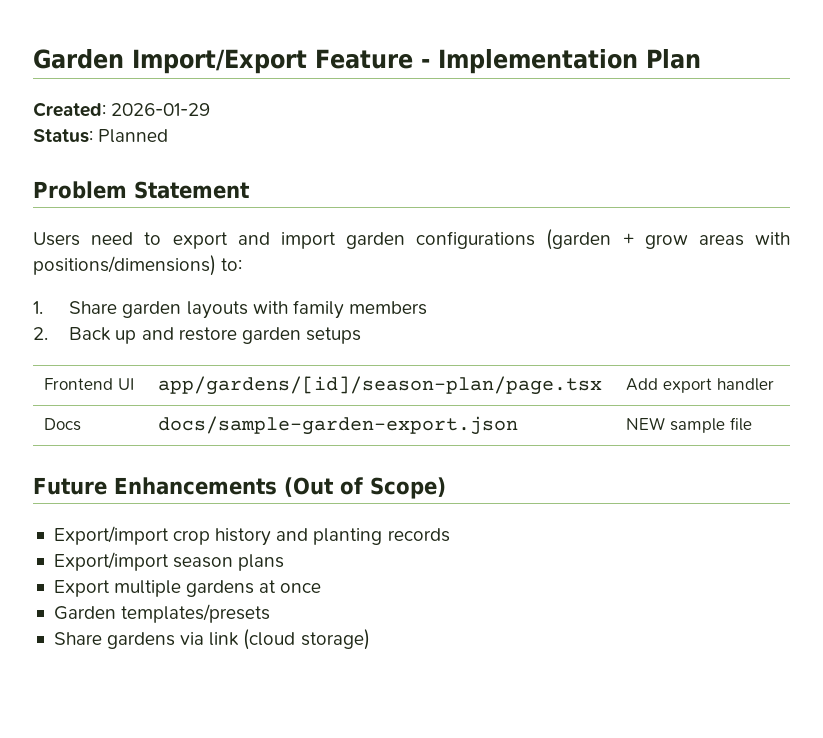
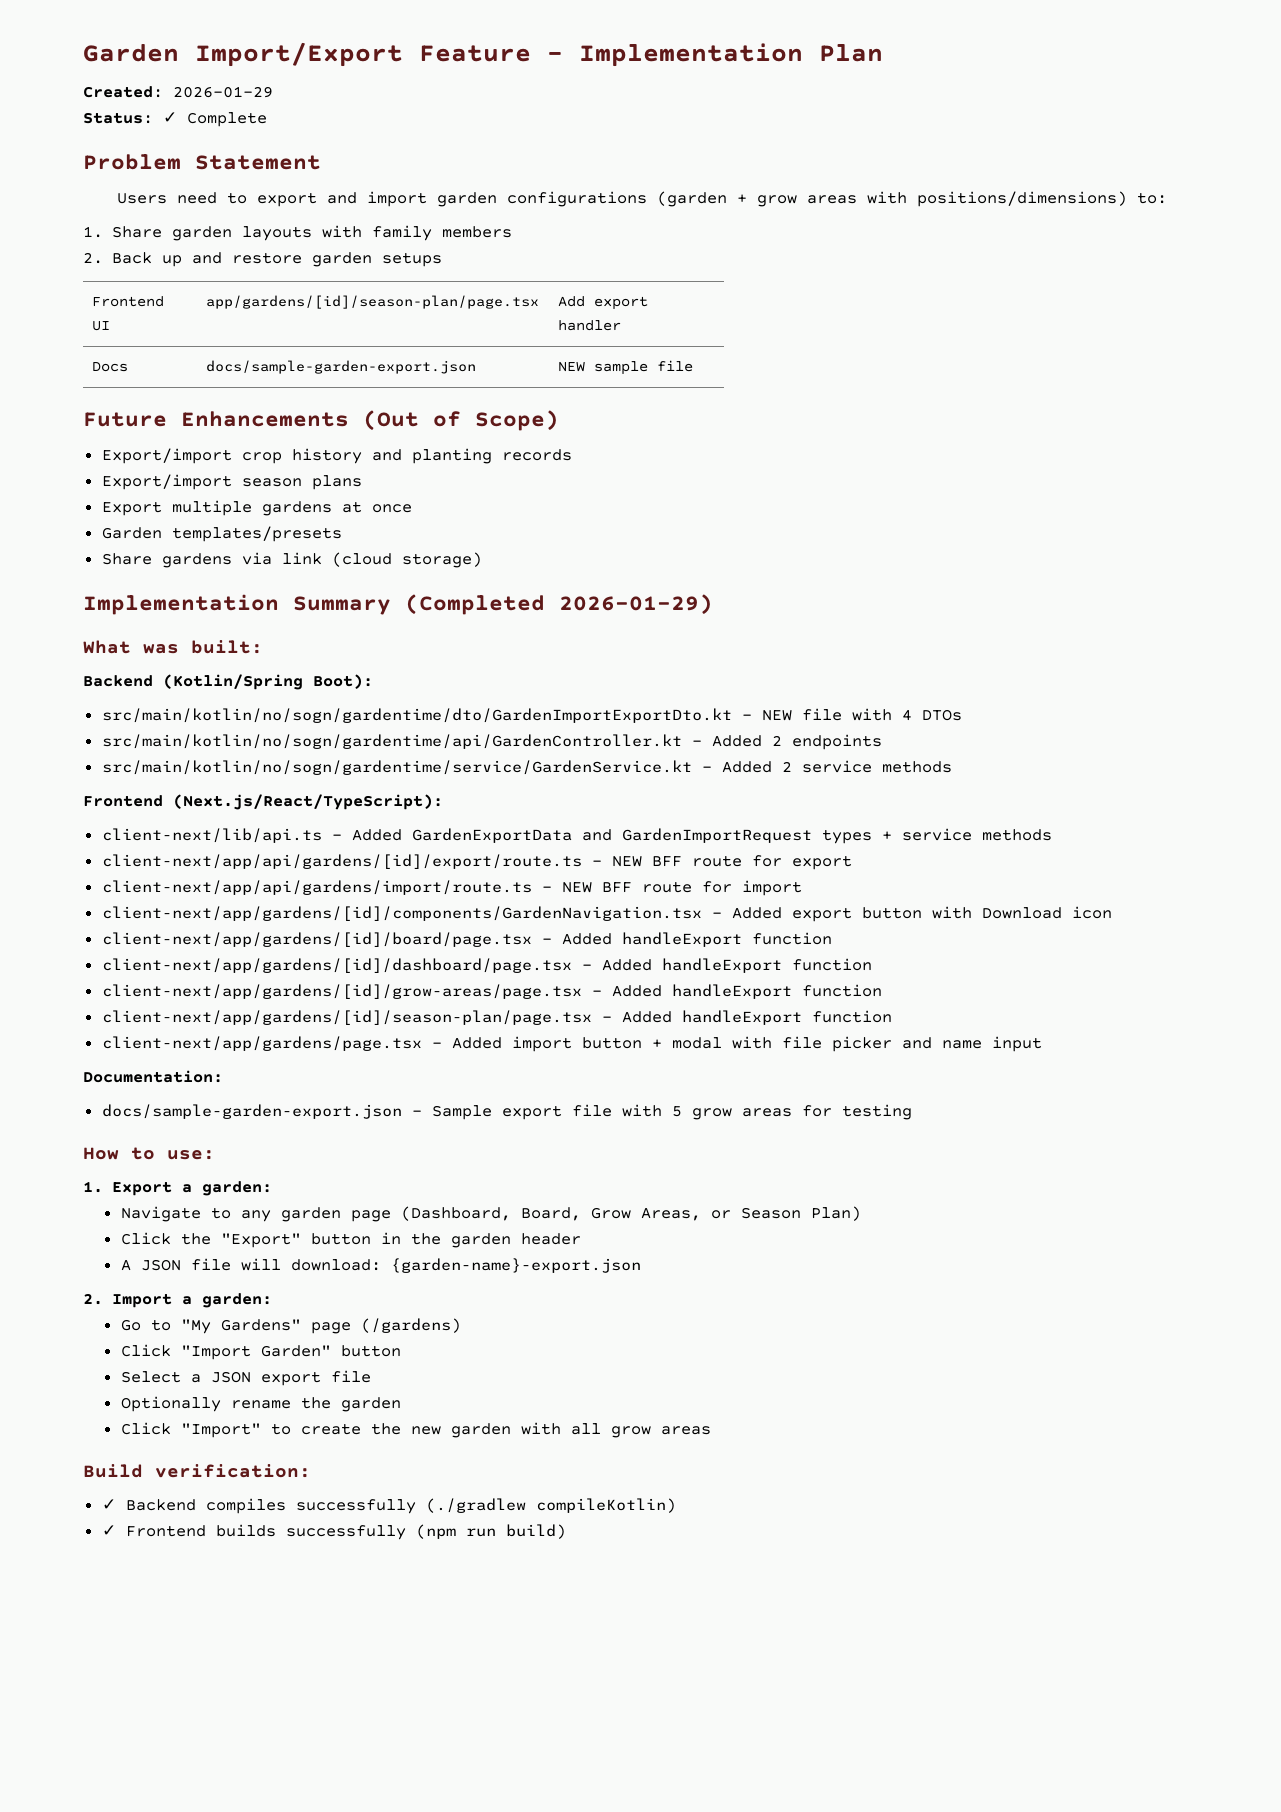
- Status: Planned
+ Status: ✓ Complete
+ Implementation Summary (Completed 2026-01-29)
+ What was built:
+ Backend (Kotlin/Spring Boot):
+ src/main/kotlin/no/sogn/gardentime/dto/GardenImportExportDto.kt - NEW file with 4 DTOs
+ src/main/kotlin/no/sogn/gardentime/api/GardenController.kt - Added 2 endpoints
+ src/main/kotlin/no/sogn/gardentime/service/GardenService.kt - Added 2 service methods
+ Frontend (Next.js/React/TypeScript):
+ client-next/lib/api.ts - Added GardenExportData and GardenImportRequest types + service methods
+ client-next/app/api/gardens/[id]/export/route.ts - NEW BFF route for export
+ client-next/app/api/gardens/import/route.ts - NEW BFF route for import
+ client-next/app/gardens/[id]/components/GardenNavigation.tsx - Added export button with Download icon
+ client-next/app/gardens/[id]/board/page.tsx - Added handleExport function
+ client-next/app/gardens/[id]/dashboard/page.tsx - Added handleExport function
+ client-next/app/gardens/[id]/grow-areas/page.tsx - Added handleExport function
+ client-next/app/gardens/[id]/season-plan/page.tsx - Added handleExport function
+ client-next/app/gardens/page.tsx - Added import button + modal with file picker and name input
+ Documentation:
+ docs/sample-garden-export.json - Sample export file with 5 grow areas for testing
+ How to use:
+ 1. Export a garden:
+ Navigate to any garden page (Dashboard, Board, Grow Areas, or Season Plan)
+ Click the "Export" button in the garden header
+ A JSON file will download: {garden-name}-export.json
+ 2. Import a garden:
+ Go to "My Gardens" page (/gardens)
+ Click "Import Garden" button
+ Select a JSON export file
+ Optionally rename the garden
+ Click "Import" to create the new garden with all grow areas
+ Build verification:
+ ✓ Backend compiles successfully (./gradlew compileKotlin)
+ ✓ Frontend builds successfully (npm run build)

